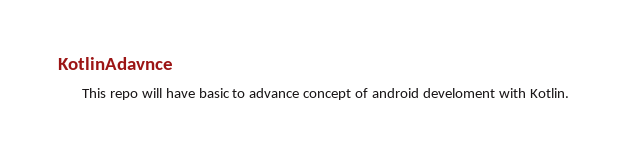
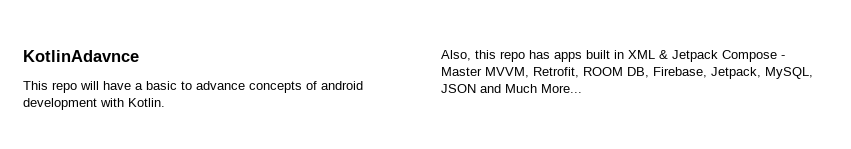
- This repo will have basic to advance concept of android develoment with Kotlin.
+ This repo will have a basic to advance concepts of android development with Kotlin.
+ Also, this repo has apps built in XML & Jetpack Compose - Master MVVM, Retrofit, ROOM DB, Firebase, Jetpack, MySQL, JSON and Much More...

